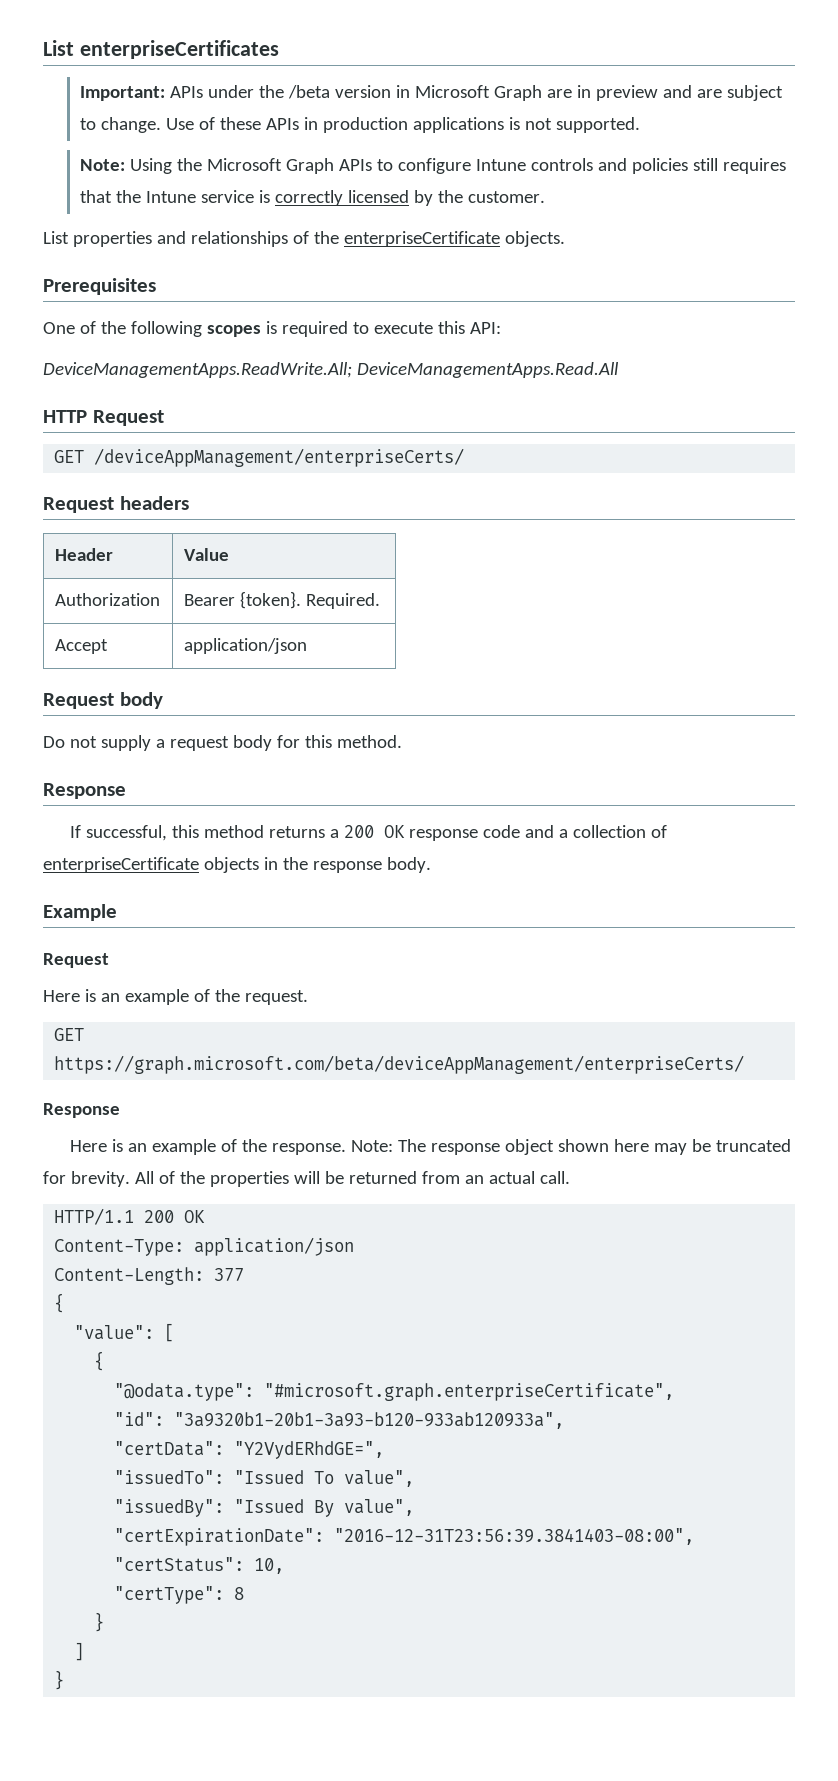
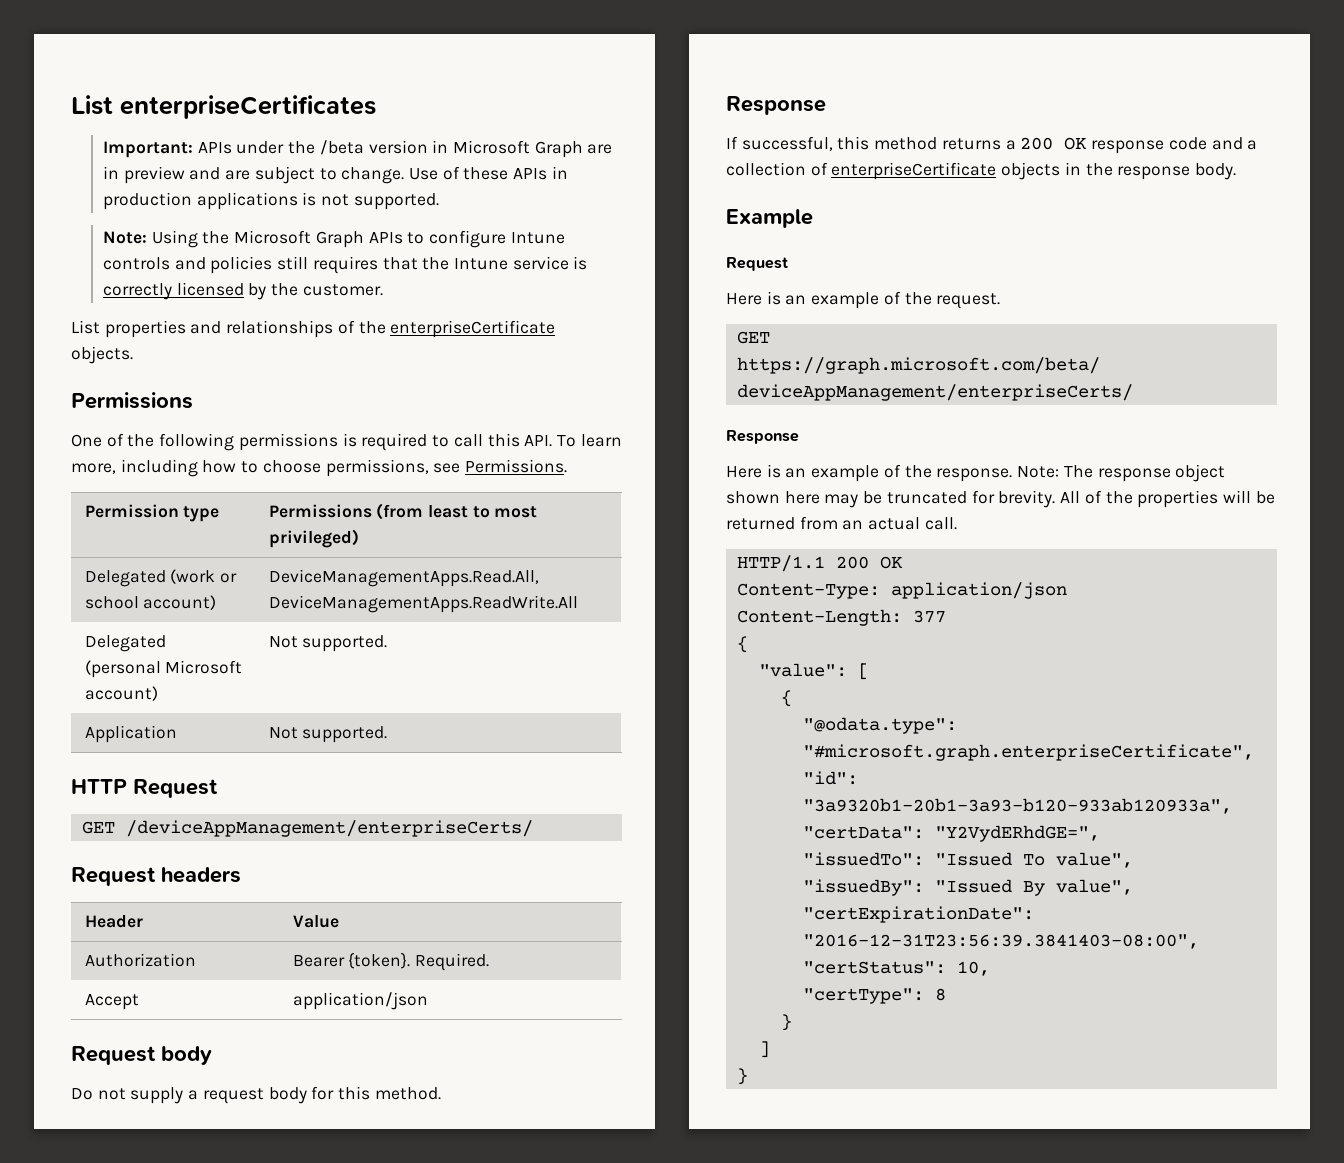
  List properties and relationships of the enterpriseCertificate objects.
- Prerequisites
+ Permissions
- One of the following scopes is required to execute this API:
- DeviceManagementApps.ReadWrite.All; DeviceManagementApps.Read.All
+ One of the following permissions is required to call this API. To learn more, including how to choose permissions, see Permissions.
+ Permission type | Permissions (from least to most privileged)
+ Delegated (work or school account) | DeviceManagementApps.Read.All, DeviceManagementApps.ReadWrite.All
+ Delegated (personal Microsoft account) | Not supported.
+ Application | Not supported.

